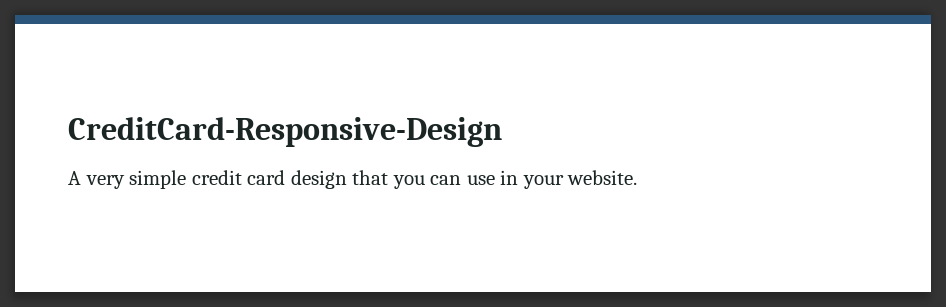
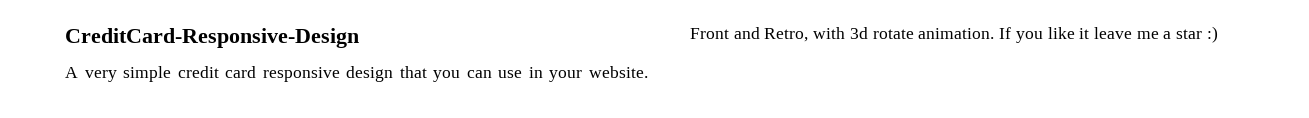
- A very simple credit card design that you can use in your website.
+ A very simple credit card responsive design that you can use in your website.
+ Front and Retro, with 3d rotate animation. If you like it leave me a star :)

